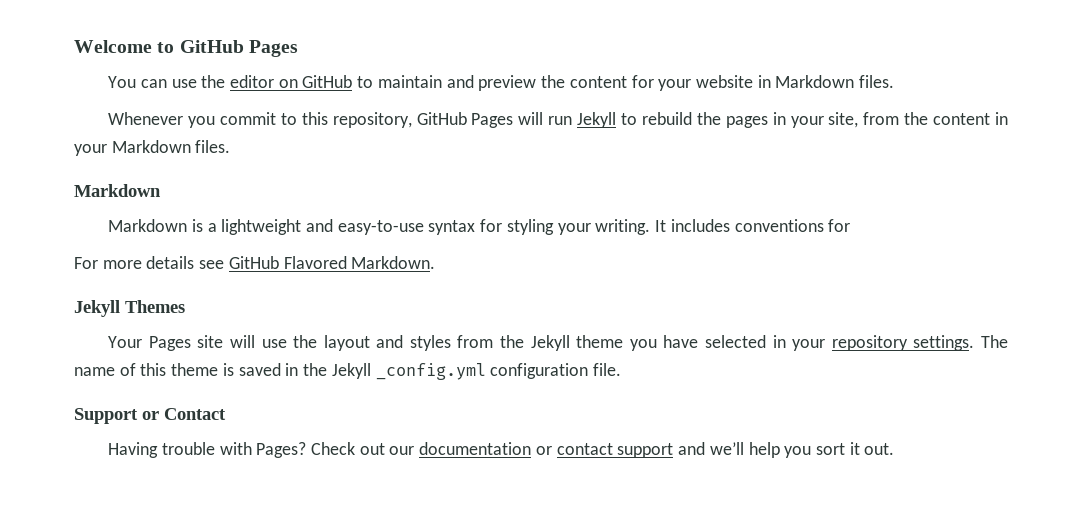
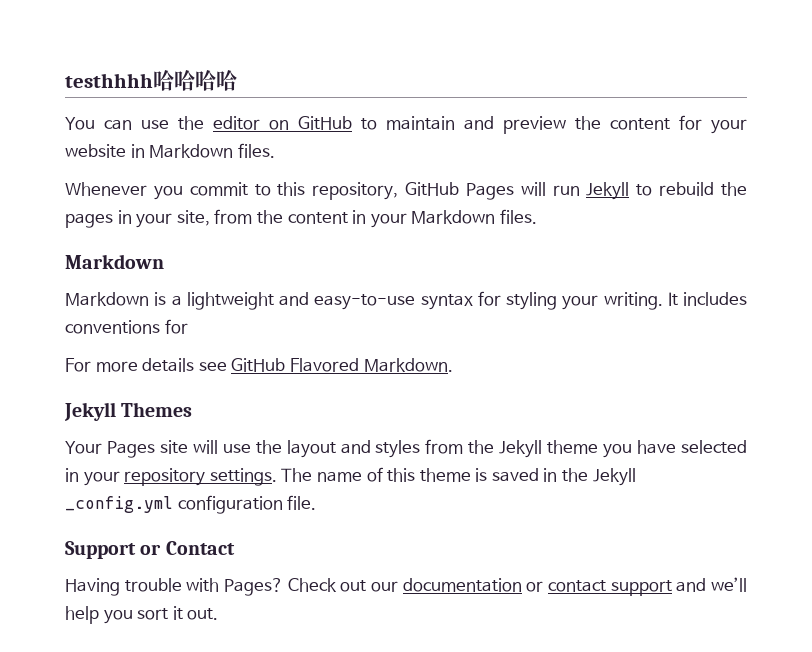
- Welcome to GitHub Pages
+ testhhhh哈哈哈哈

